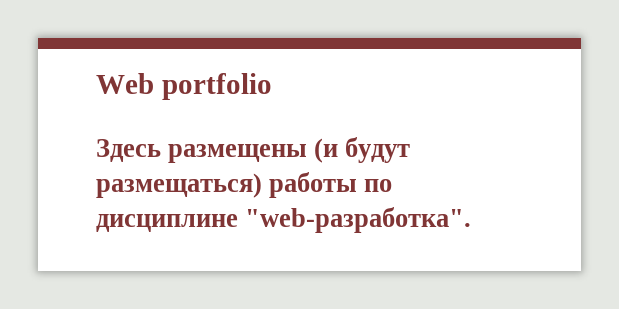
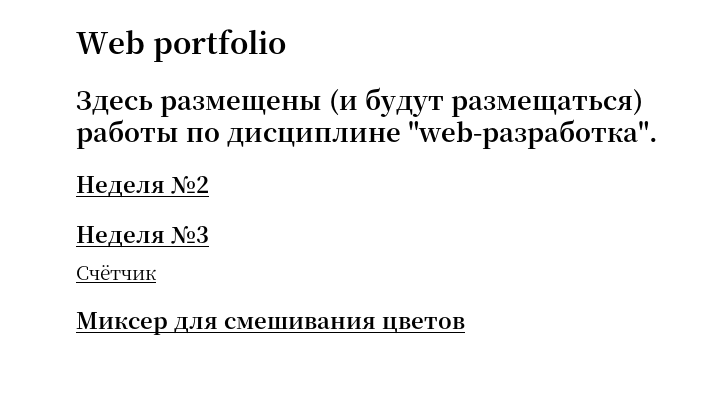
+ Неделя №2
+ Неделя №3
+ Счётчик
+ Миксер для смешивания цветов

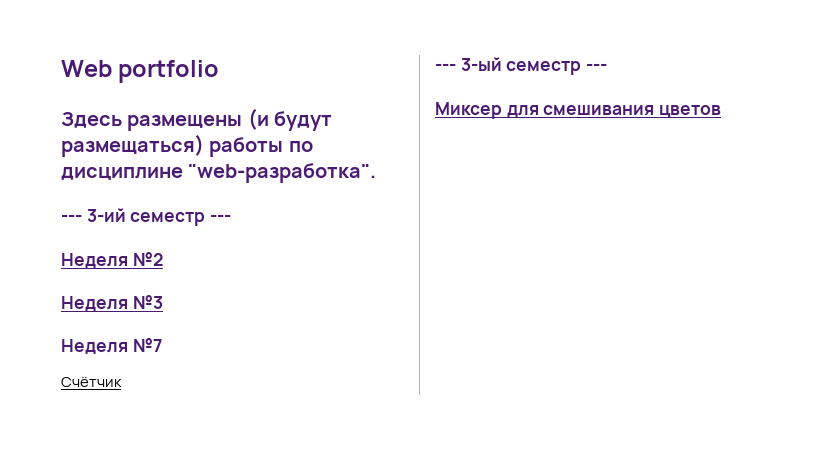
+ --- 3-ий семестр ---
+ Неделя №7
+ --- 3-ый семестр ---

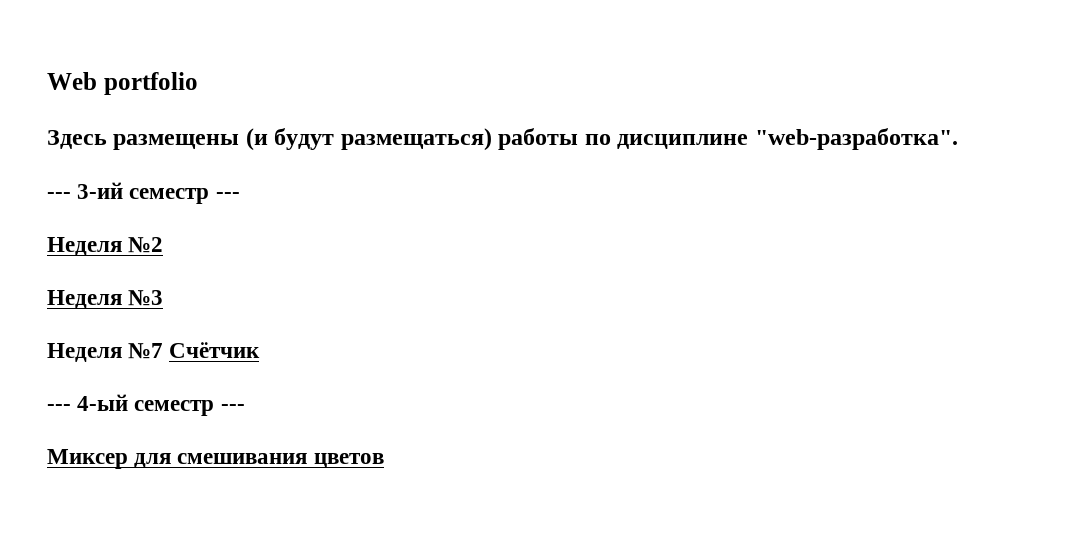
- Неделя №7
- Счётчик
+ Неделя №7 Счётчик
- --- 3-ый семестр ---
+ --- 4-ый семестр ---

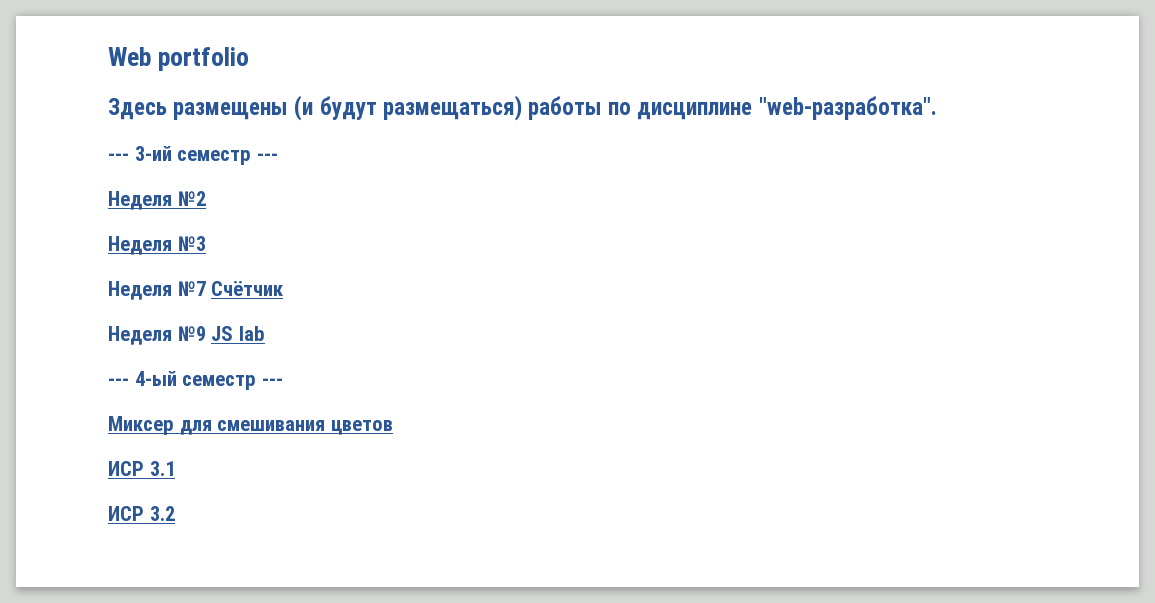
+ Неделя №9 JS lab
+ ИСР 3.1
+ ИСР 3.2

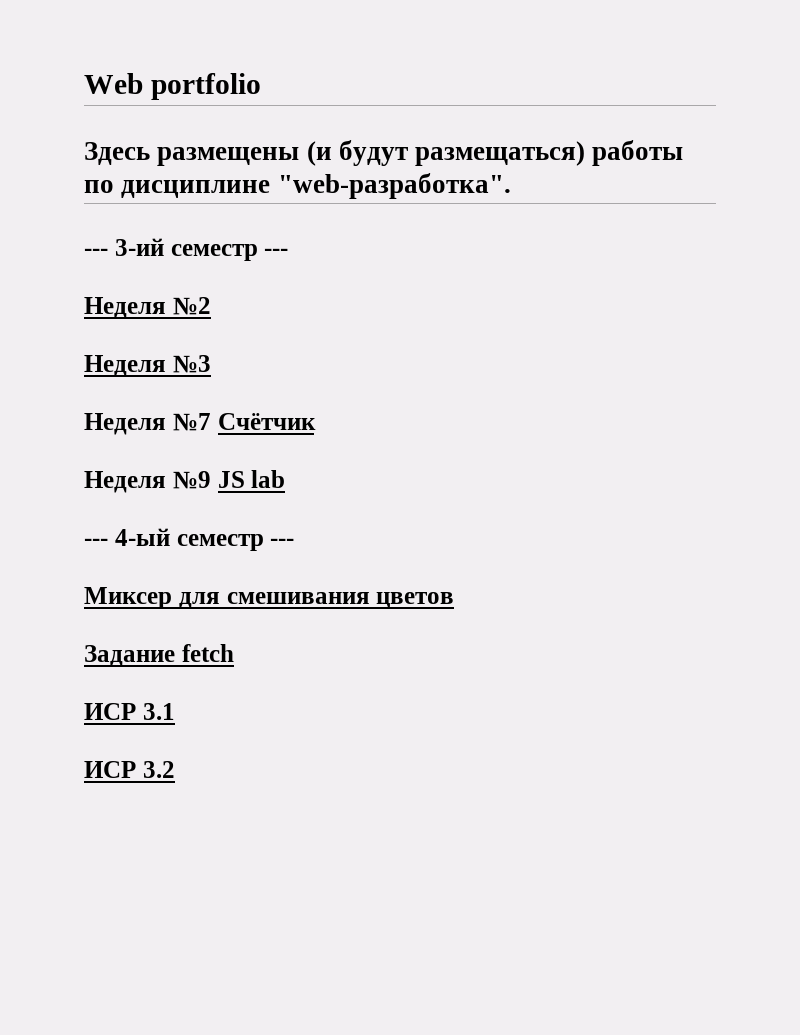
+ Задание fetch

